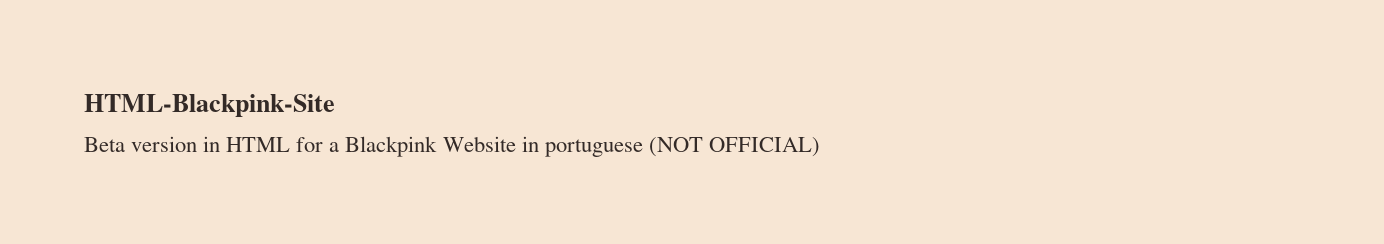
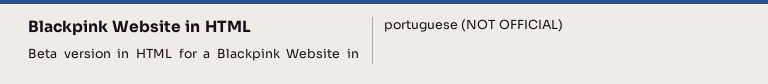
- HTML-Blackpink-Site
+ Blackpink Website in HTML

